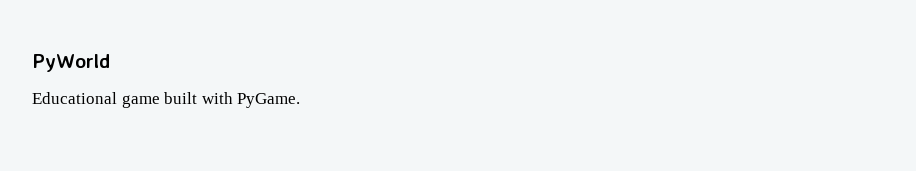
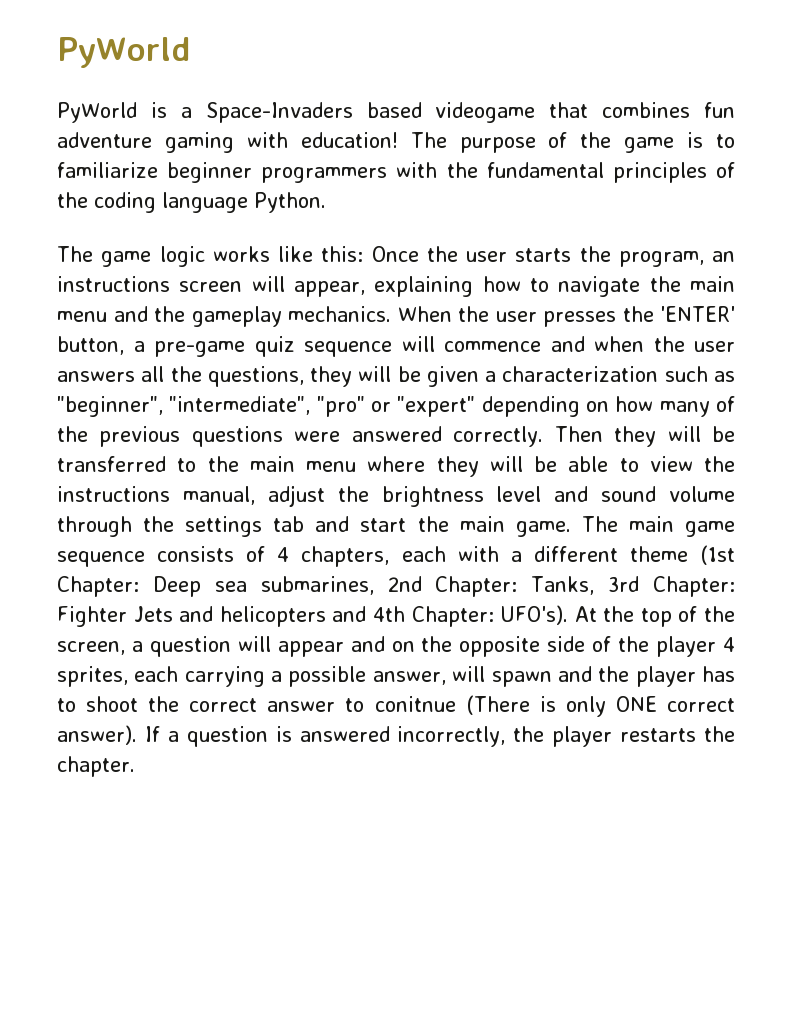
- Educational game built with PyGame.
+ PyWorld is a Space-Invaders based videogame that combines fun adventure gaming with education! The purpose of the game is to familiarize beginner programmers with the fundamental principles of the coding language Python.
+ The game logic works like this: Once the user starts the program, an instructions screen will appear, explaining how to navigate the main menu and the gameplay mechanics. When the user presses the 'ENTER' button, a pre-game quiz sequence will commence and when the user answers all the questions, they will be given a characterization such as "beginner", "intermediate", "pro" or "expert" depending on how many of the previous questions were answered correctly. Then they will be transferred to the main menu where they will be able to view the instructions manual, adjust the brightness level and sound volume through the settings tab and start the main game. The main game sequence consists of 4 chapters, each with a different theme (1st Chapter: Deep sea submarines, 2nd Chapter: Tanks, 3rd Chapter: Fighter Jets and helicopters and 4th Chapter: UFO's). At the top of the screen, a question will appear and on the opposite side of the player 4 sprites, each carrying a possible answer, will spawn and the player has to shoot the correct answer to conitnue (There is only ONE correct answer). If a question is answered incorrectly, the player restarts the chapter.

